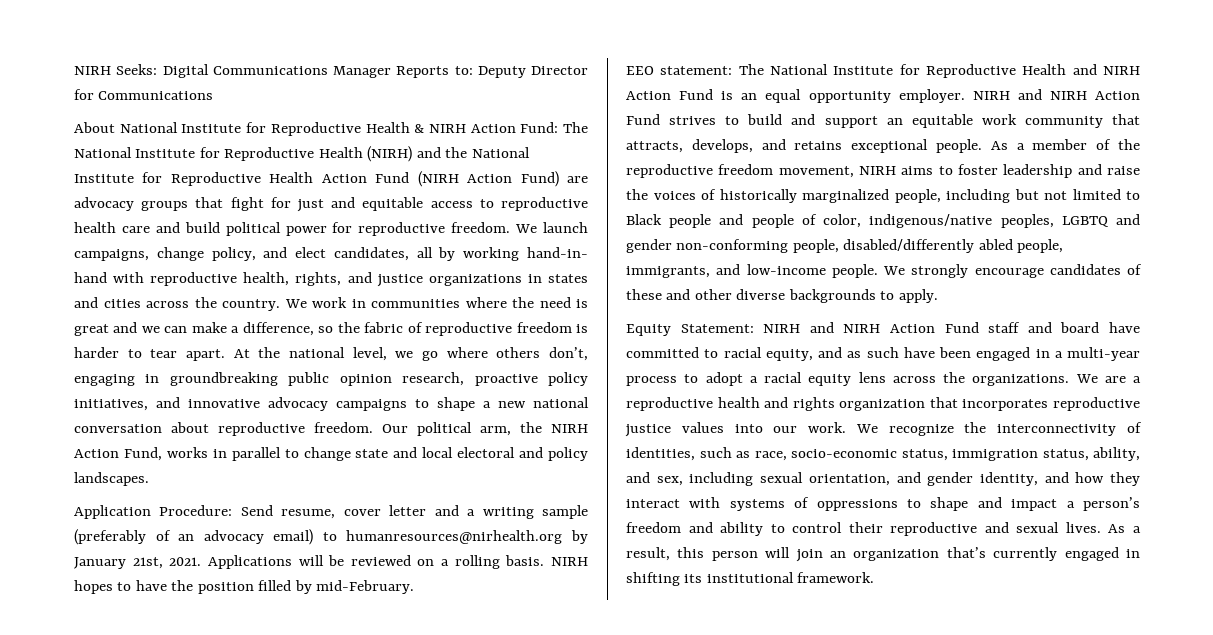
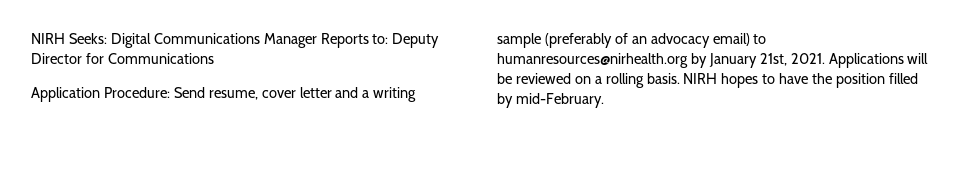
- About National Institute for Reproductive Health & NIRH Action Fund: The National Institute for Reproductive Health (NIRH) and the National Institute for Reproductive Health Action Fund (NIRH Action Fund) are advocacy groups that fight for just and equitable access to reproductive health care and build political power for reproductive freedom. We launch campaigns, change policy, and elect candidates, all by working hand-in- hand with reproductive health, rights, and justice organizations in states and cities across the country. We work in communities where the need is great and we can make a difference, so the fabric of reproductive freedom is harder to tear apart. At the national level, we go where others don’t, engaging in groundbreaking public opinion research, proactive policy initiatives, and innovative advocacy campaigns to shape a new national conversation about reproductive freedom. Our political arm, the NIRH Action Fund, works in parallel to change state and local electoral and policy landscapes.
- EEO statement: The National Institute for Reproductive Health and NIRH Action Fund is an equal opportunity employer. NIRH and NIRH Action Fund strives to build and support an equitable work community that attracts, develops, and retains exceptional people. As a member of the reproductive freedom movement, NIRH aims to foster leadership and raise the voices of historically marginalized people, including but not limited to Black people and people of color, indigenous/native peoples, LGBTQ and gender non-conforming people, disabled/differently abled people, immigrants, and low-income people. We strongly encourage candidates of these and other diverse backgrounds to apply.
- Equity Statement: NIRH and NIRH Action Fund staff and board have committed to racial equity, and as such have been engaged in a multi-year process to adopt a racial equity lens across the organizations. We are a reproductive health and rights organization that incorporates reproductive justice values into our work. We recognize the interconnectivity of identities, such as race, socio-economic status, immigration status, ability, and sex, including sexual orientation, and gender identity, and how they interact with systems of oppressions to shape and impact a person’s freedom and ability to control their reproductive and sexual lives. As a result, this person will join an organization that’s currently engaged in shifting its institutional framework.

